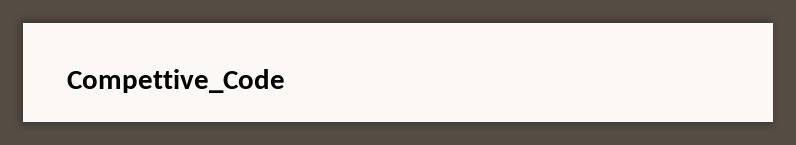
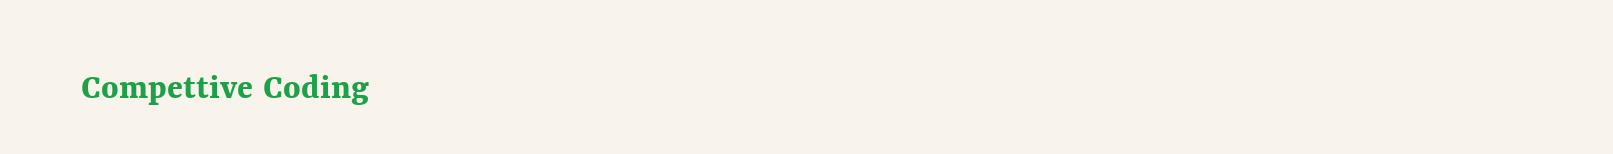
- Compettive_Code
+ Compettive Coding

